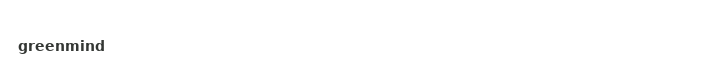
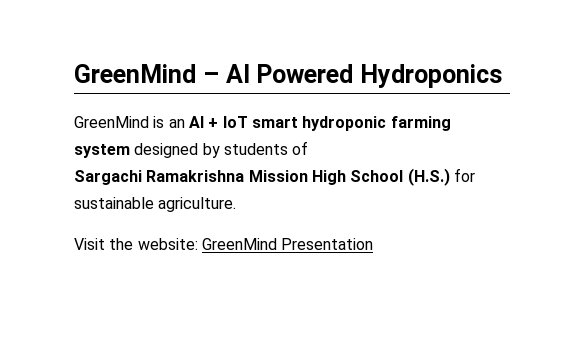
- greenmind
+ GreenMind – AI Powered Hydroponics
+ GreenMind is an AI + IoT smart hydroponic farming system designed by students of
+ Sargachi Ramakrishna Mission High School (H.S.) for sustainable agriculture.
+ Visit the website: GreenMind Presentation

